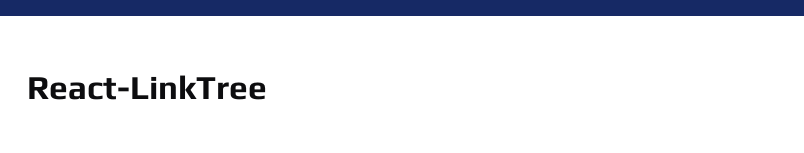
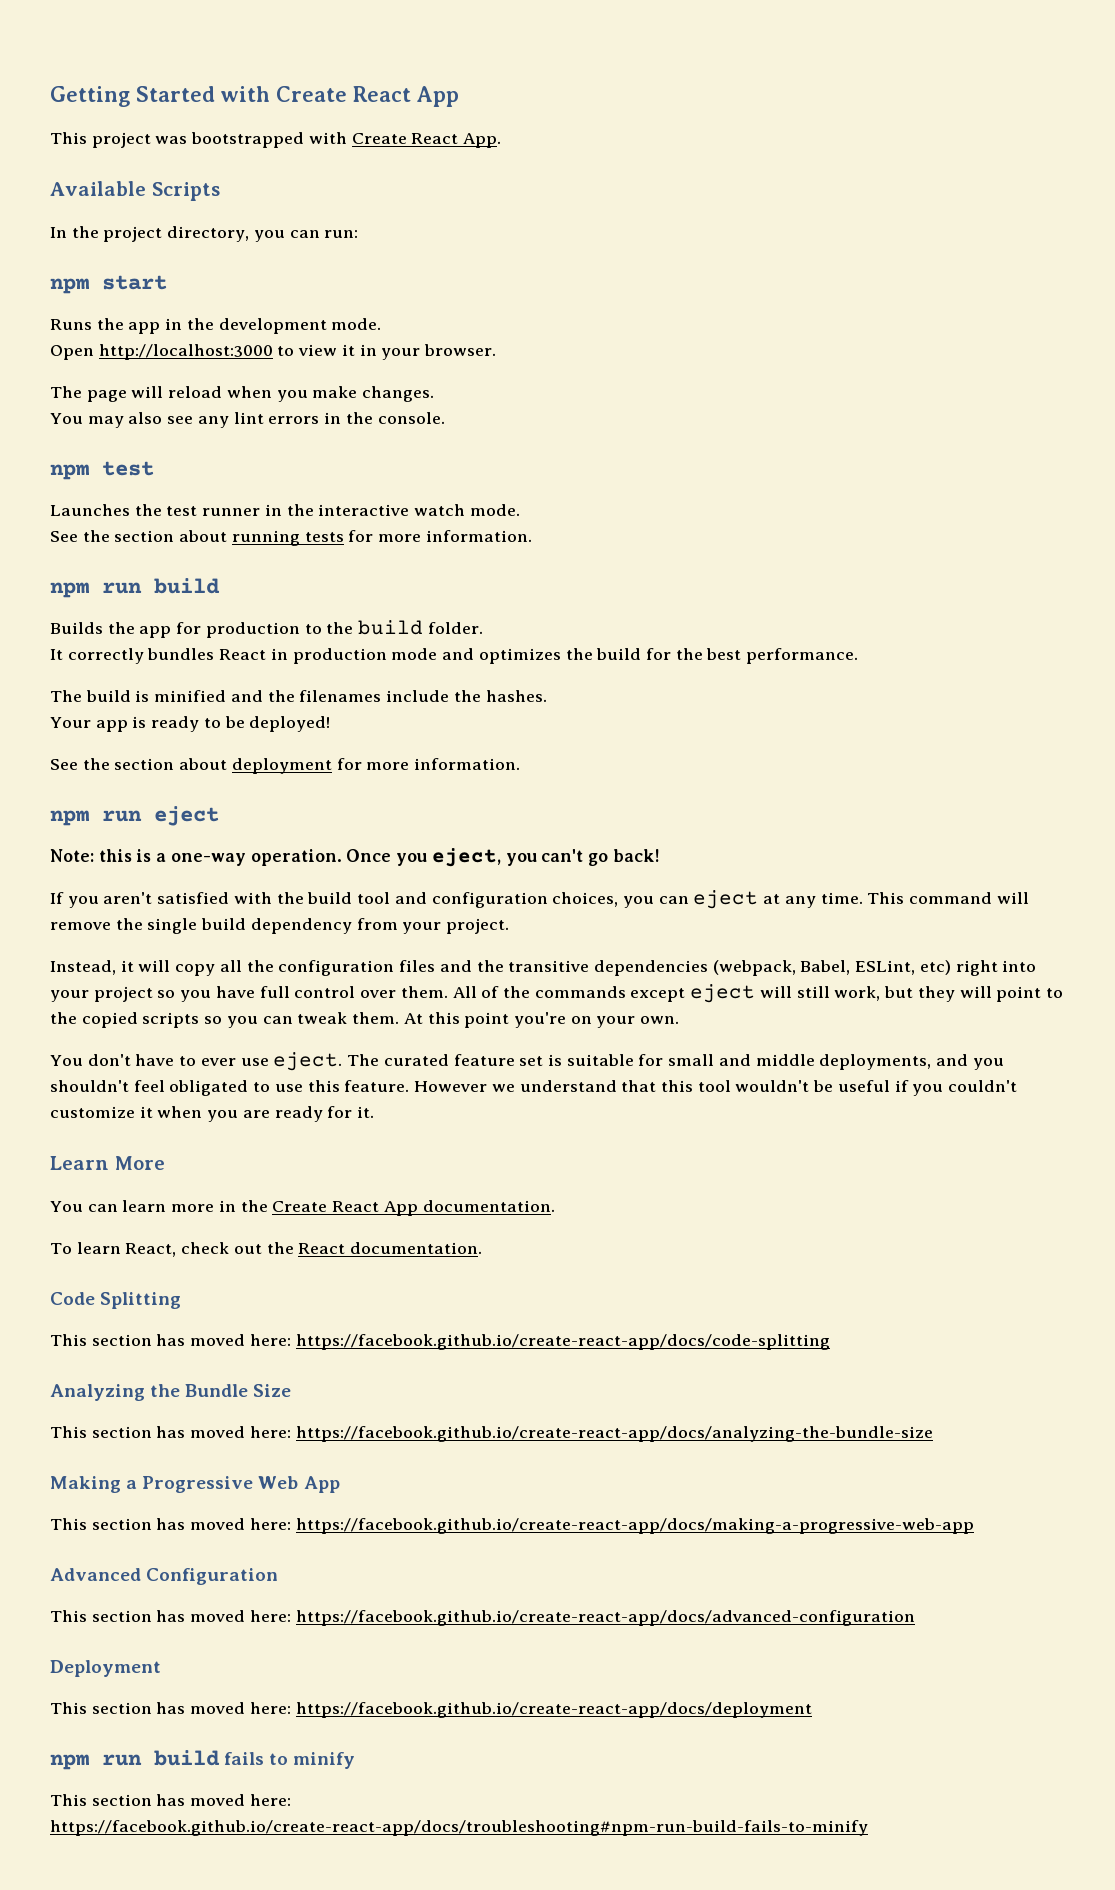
- React-LinkTree
+ Getting Started with Create React App
+ This project was bootstrapped with Create React App.
+ Available Scripts
+ In the project directory, you can run:
+ npm start
+ Runs the app in the development mode.
+ Open http://localhost:3000 to view it in your browser.
+ The page will reload when you make changes.
+ You may also see any lint errors in the console.
+ npm test
+ Launches the test runner in the interactive watch mode.
+ See the section about running tests for more information.
+ npm run build
+ Builds the app for production to the build folder.
+ It correctly bundles React in production mode and optimizes the build for the best performance.
+ The build is minified and the filenames include the hashes.
+ Your app is ready to be deployed!
+ See the section about deployment for more information.
+ npm run eject
+ Note: this is a one-way operation. Once you eject, you can't go back!
+ If you aren't satisfied with the build tool and configuration choices, you can eject at any time. This command will remove the single build dependency from your project.
+ Instead, it will copy all the configuration files and the transitive dependencies (webpack, Babel, ESLint, etc) right into your project so you have full control over them. All of the commands except eject will still work, but they will point to the copied scripts so you can tweak them. At this point you're on your own.
+ You don't have to ever use eject. The curated feature set is suitable for small and middle deployments, and you shouldn't feel obligated to use this feature. However we understand that this tool wouldn't be useful if you couldn't customize it when you are ready for it.
+ Learn More
+ You can learn more in the Create React App documentation.
+ To learn React, check out the React documentation.
+ Code Splitting
+ This section has moved here: https://facebook.github.io/create-react-app/docs/code-splitting
+ Analyzing the Bundle Size
+ This section has moved here: https://facebook.github.io/create-react-app/docs/analyzing-the-bundle-size
+ Making a Progressive Web App
+ This section has moved here: https://facebook.github.io/create-react-app/docs/making-a-progressive-web-app
+ Advanced Configuration
+ This section has moved here: https://facebook.github.io/create-react-app/docs/advanced-configuration
+ Deployment
+ This section has moved here: https://facebook.github.io/create-react-app/docs/deployment
+ npm run build fails to minify
+ This section has moved here: https://facebook.github.io/create-react-app/docs/troubleshooting#npm-run-build-fails-to-minify

